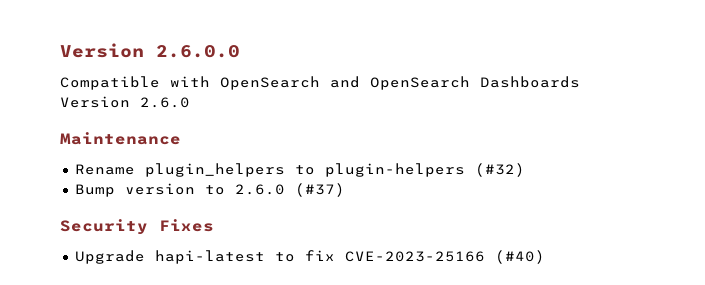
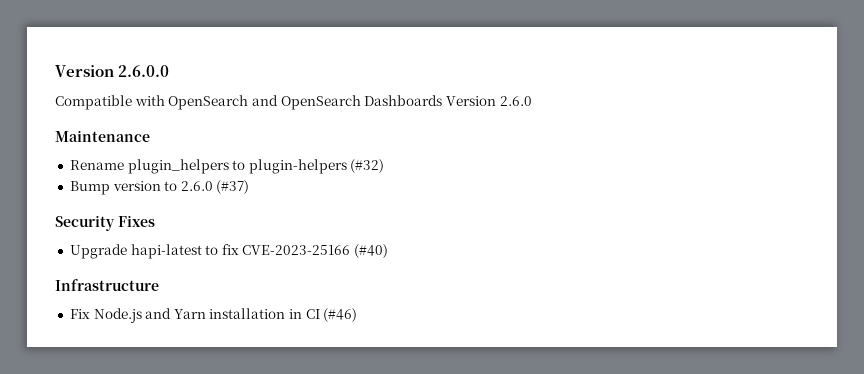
+ Infrastructure
+ Fix Node.js and Yarn installation in CI (#46)

